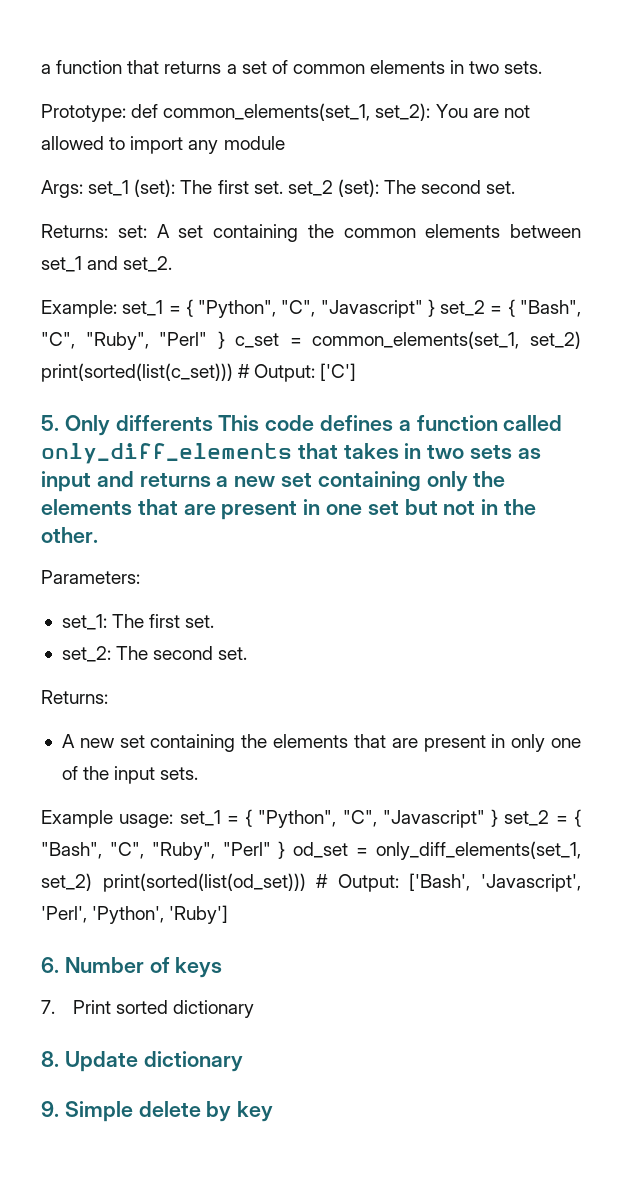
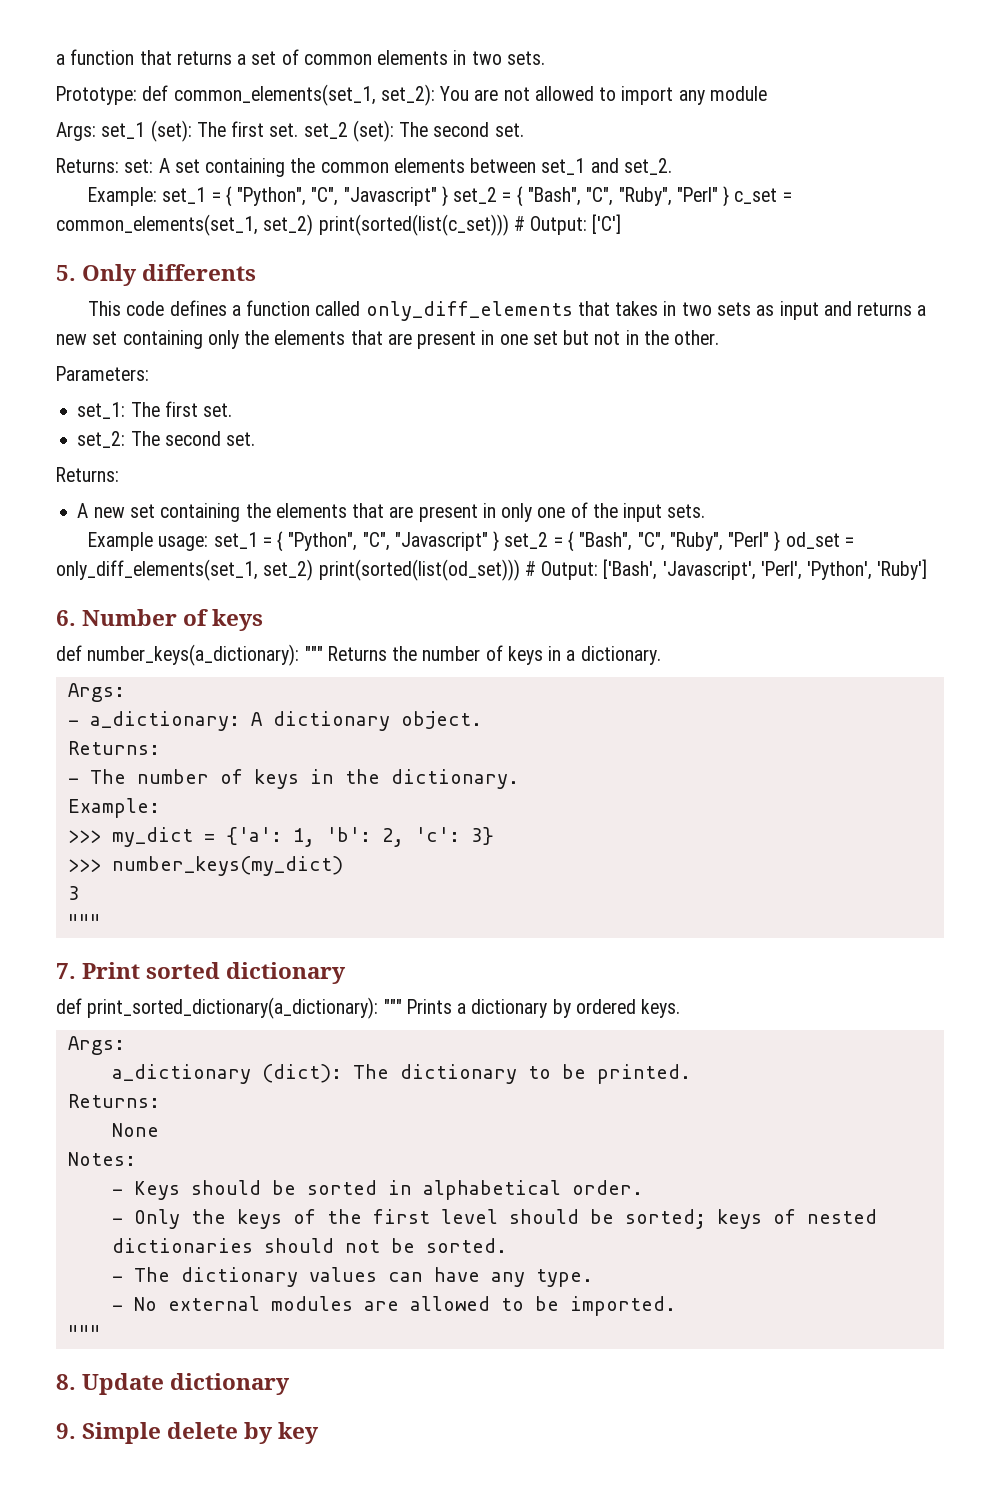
- 5. Only differents This code defines a function called only_diff_elements that takes in two sets as input and returns a new set containing only the elements that are present in one set but not in the other.
+ 5. Only differents
+ This code defines a function called only_diff_elements that takes in two sets as input and returns a new set containing only the elements that are present in one set but not in the other.
+ def number_keys(a_dictionary): """ Returns the number of keys in a dictionary.
+ Args:
+ - a_dictionary: A dictionary object.
+ Returns:
+ - The number of keys in the dictionary.
+ Example:
+ >>> my_dict = {'a': 1, 'b': 2, 'c': 3}
+ >>> number_keys(my_dict)
+ 3
+ """
  7. Print sorted dictionary
+ def print_sorted_dictionary(a_dictionary): """ Prints a dictionary by ordered keys.
+ Args:
+ a_dictionary (dict): The dictionary to be printed.
+ Returns:
+ None
+ Notes:
+ - Keys should be sorted in alphabetical order.
+ - Only the keys of the first level should be sorted; keys of nested dictionaries should not be sorted.
+ - The dictionary values can have any type.
+ - No external modules are allowed to be imported.
+ """

